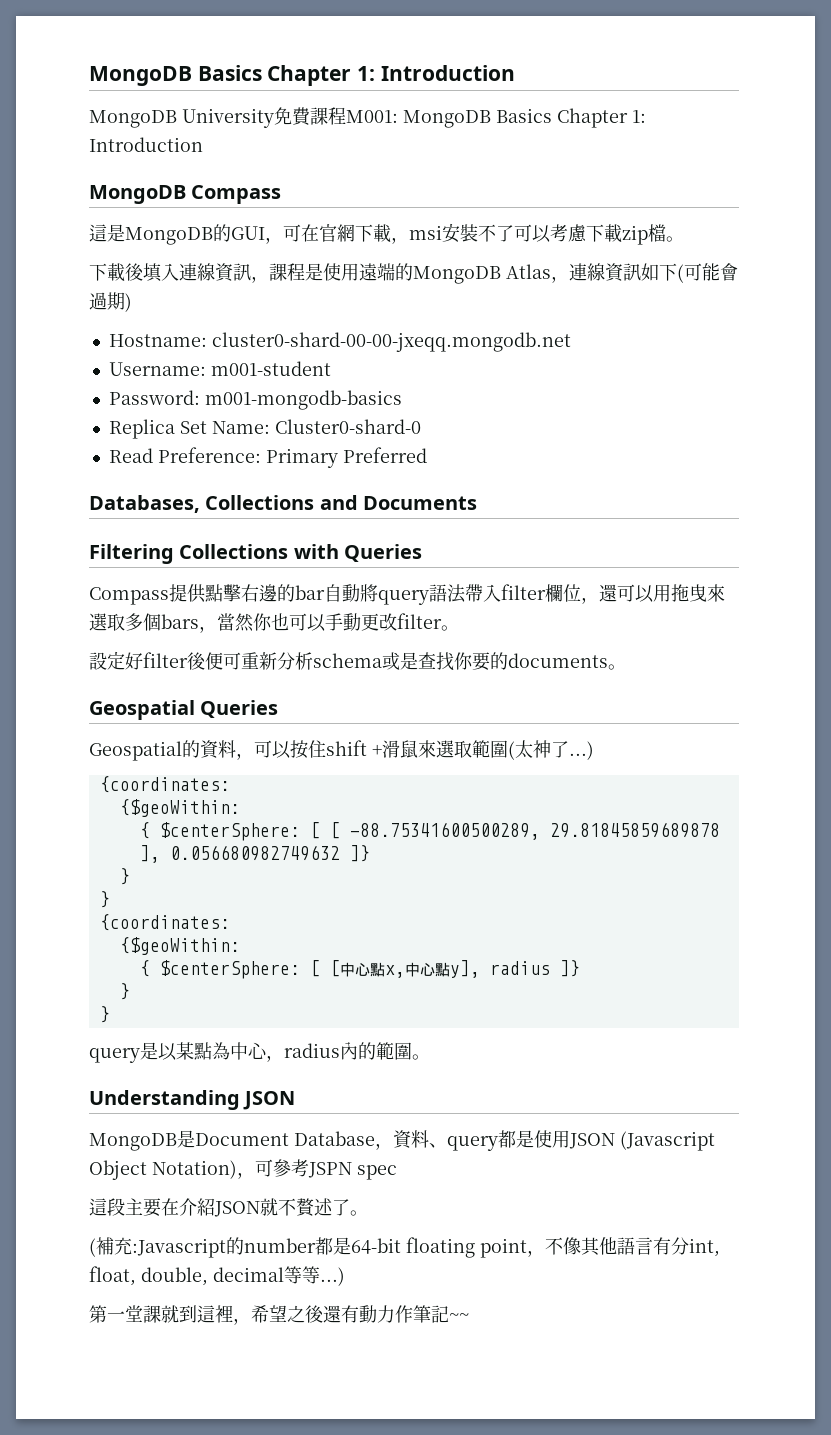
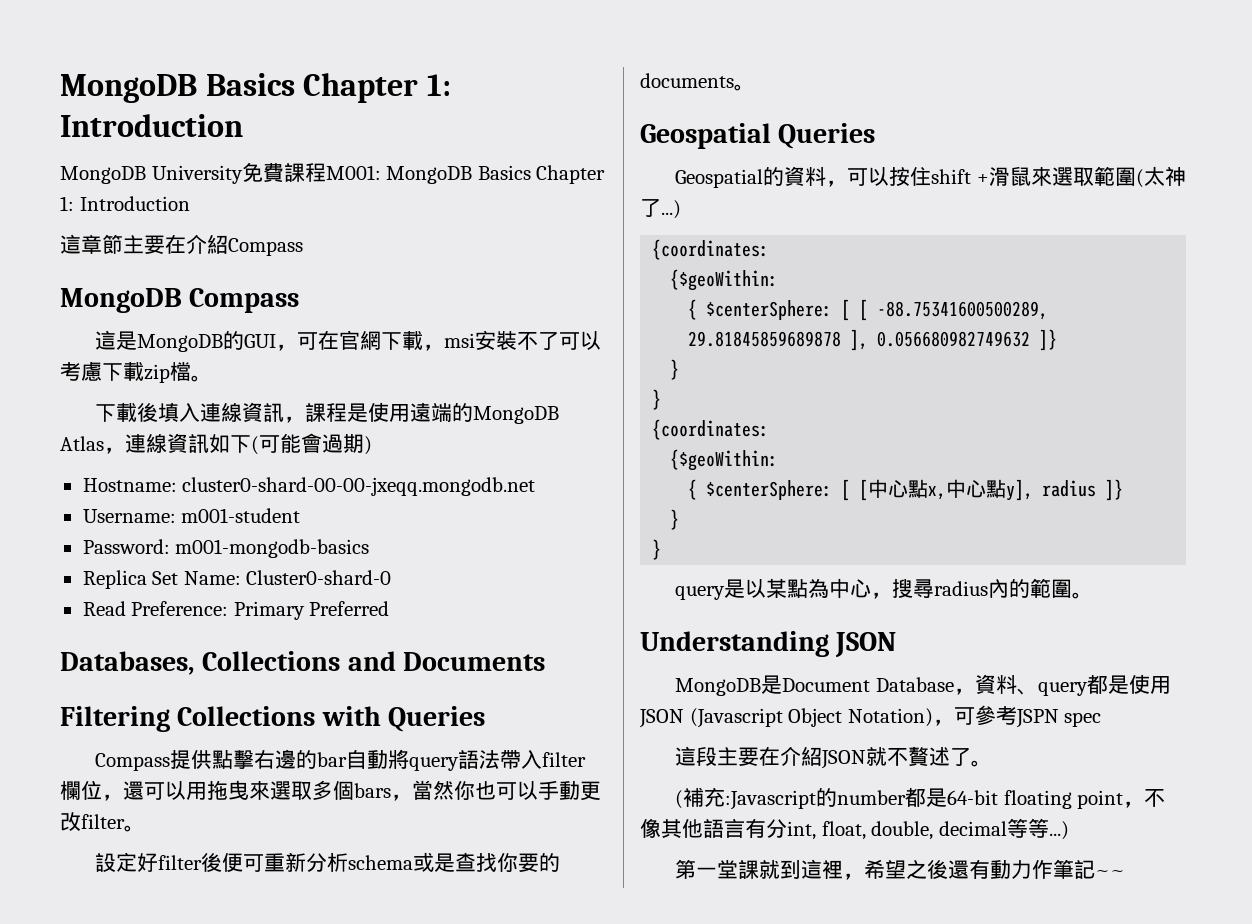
+ 這章節主要在介紹Compass
- query是以某點為中心，radius內的範圍。
+ query是以某點為中心，搜尋radius內的範圍。

